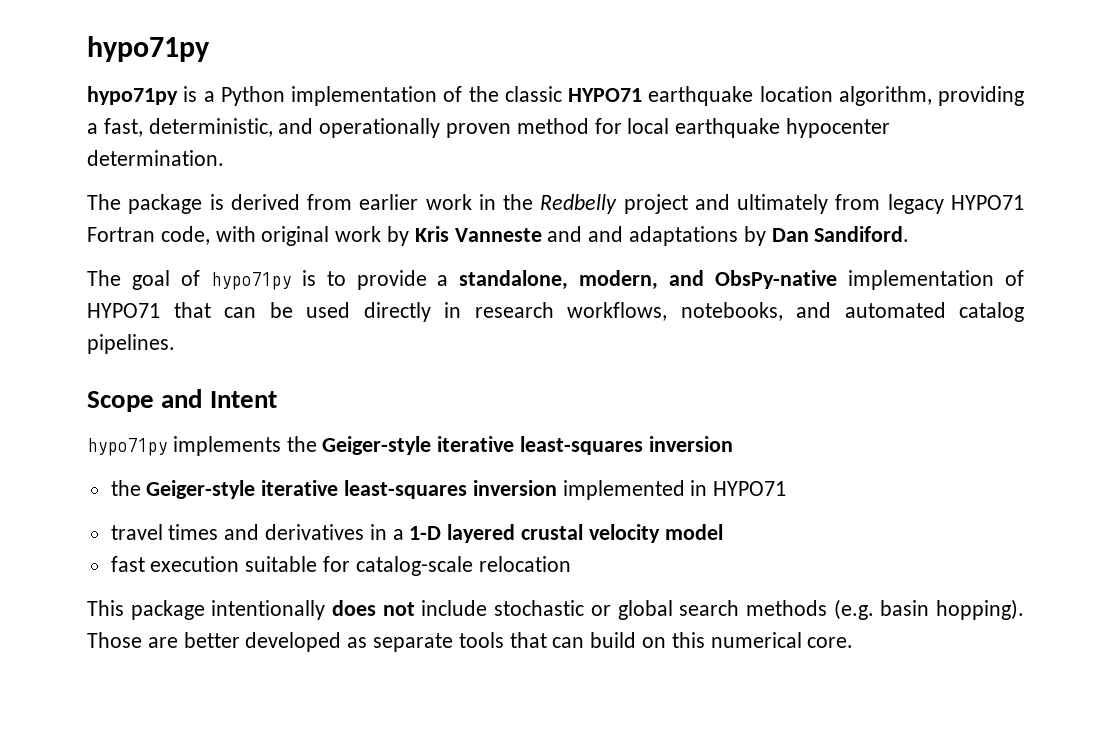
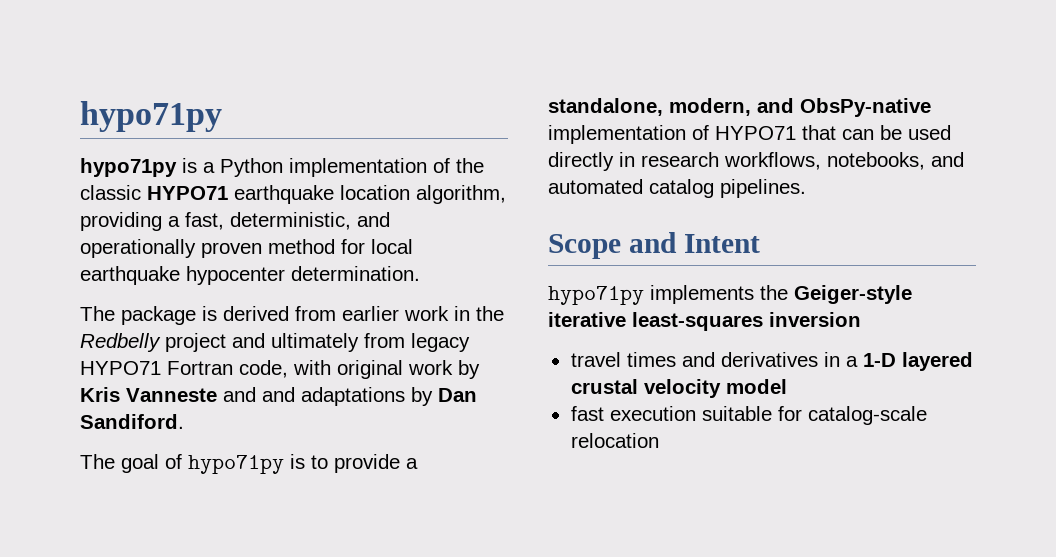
- the Geiger-style iterative least-squares inversion implemented in HYPO71
- This package intentionally does not include stochastic or global search methods (e.g. basin hopping). Those are better developed as separate tools that can build on this numerical core.

